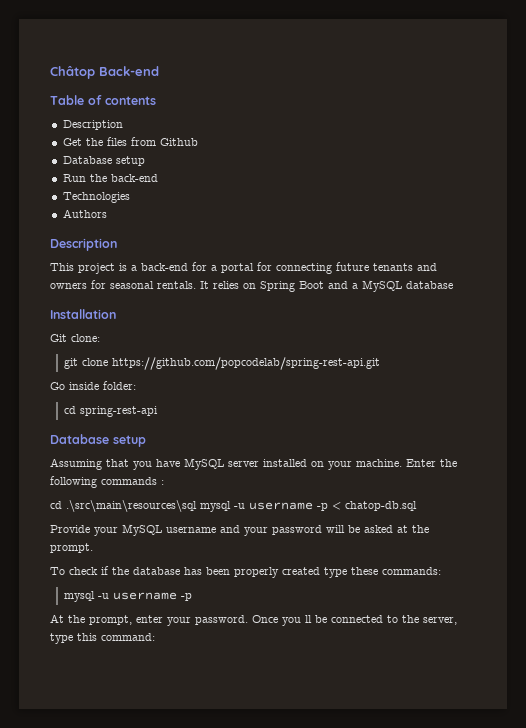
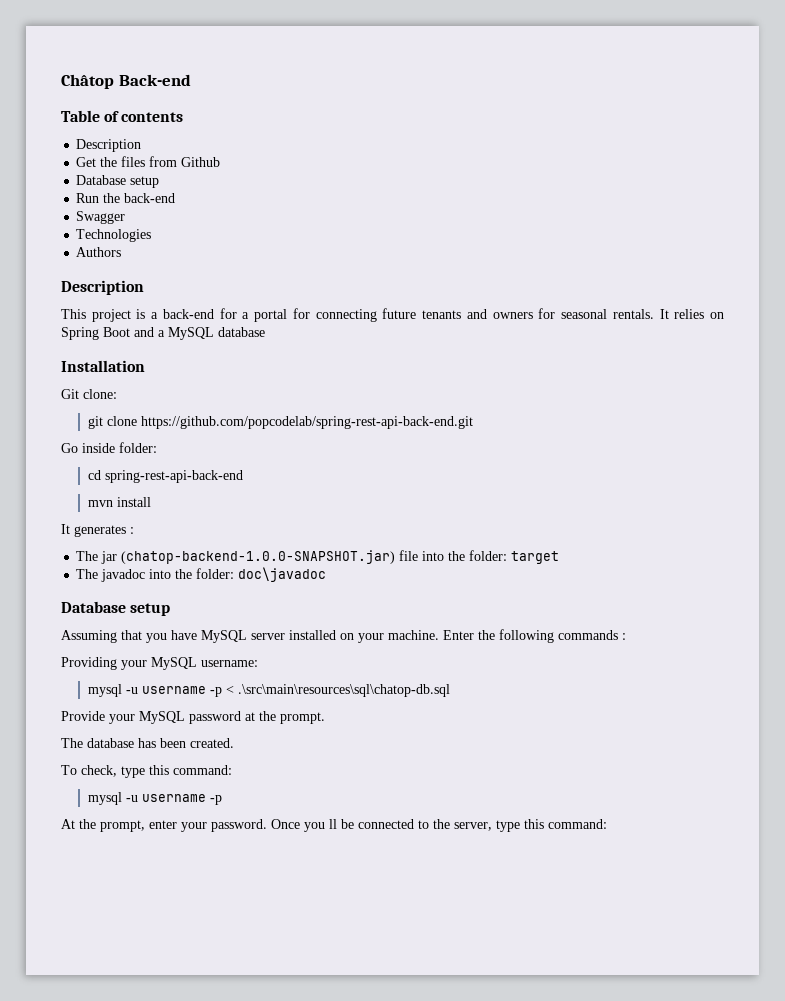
+ Swagger
- git clone https://github.com/popcodelab/spring-rest-api.git
+ git clone https://github.com/popcodelab/spring-rest-api-back-end.git
- cd spring-rest-api
+ cd spring-rest-api-back-end
+ mvn install
+ It generates :
+ The jar (chatop-backend-1.0.0-SNAPSHOT.jar) file into the folder: target
+ The javadoc into the folder: doc\javadoc
- cd .\src\main\resources\sql mysql -u username -p < chatop-db.sql
+ Providing your MySQL username:
+ mysql -u username -p < .\src\main\resources\sql\chatop-db.sql
- Provide your MySQL username and your password will be asked at the prompt.
- To check if the database has been properly created type these commands:
+ Provide your MySQL password at the prompt.
+ The database has been created.
+ To check, type this command:

